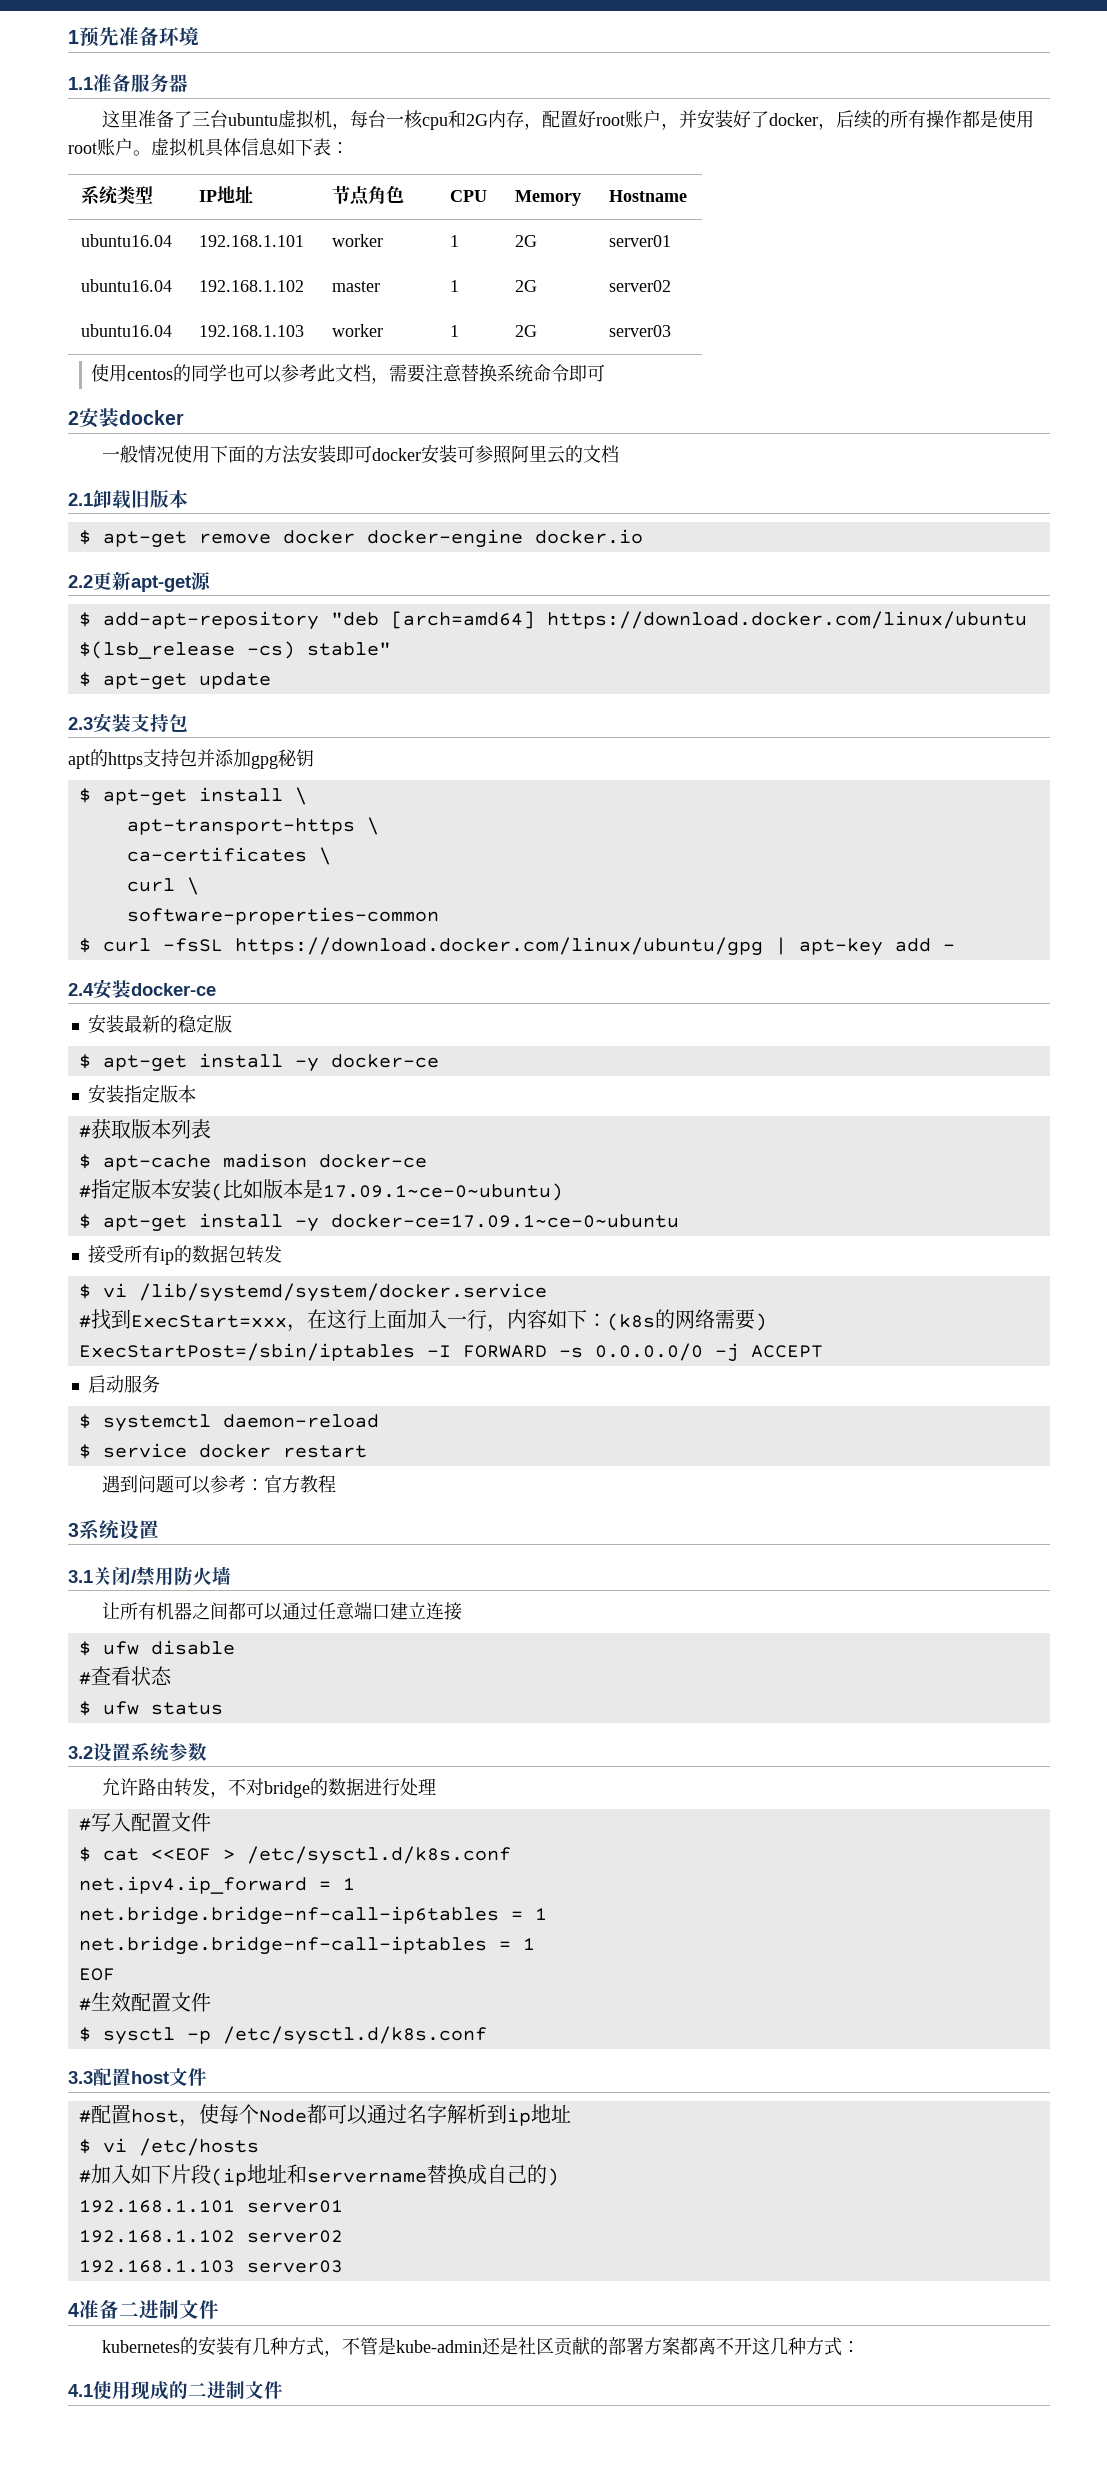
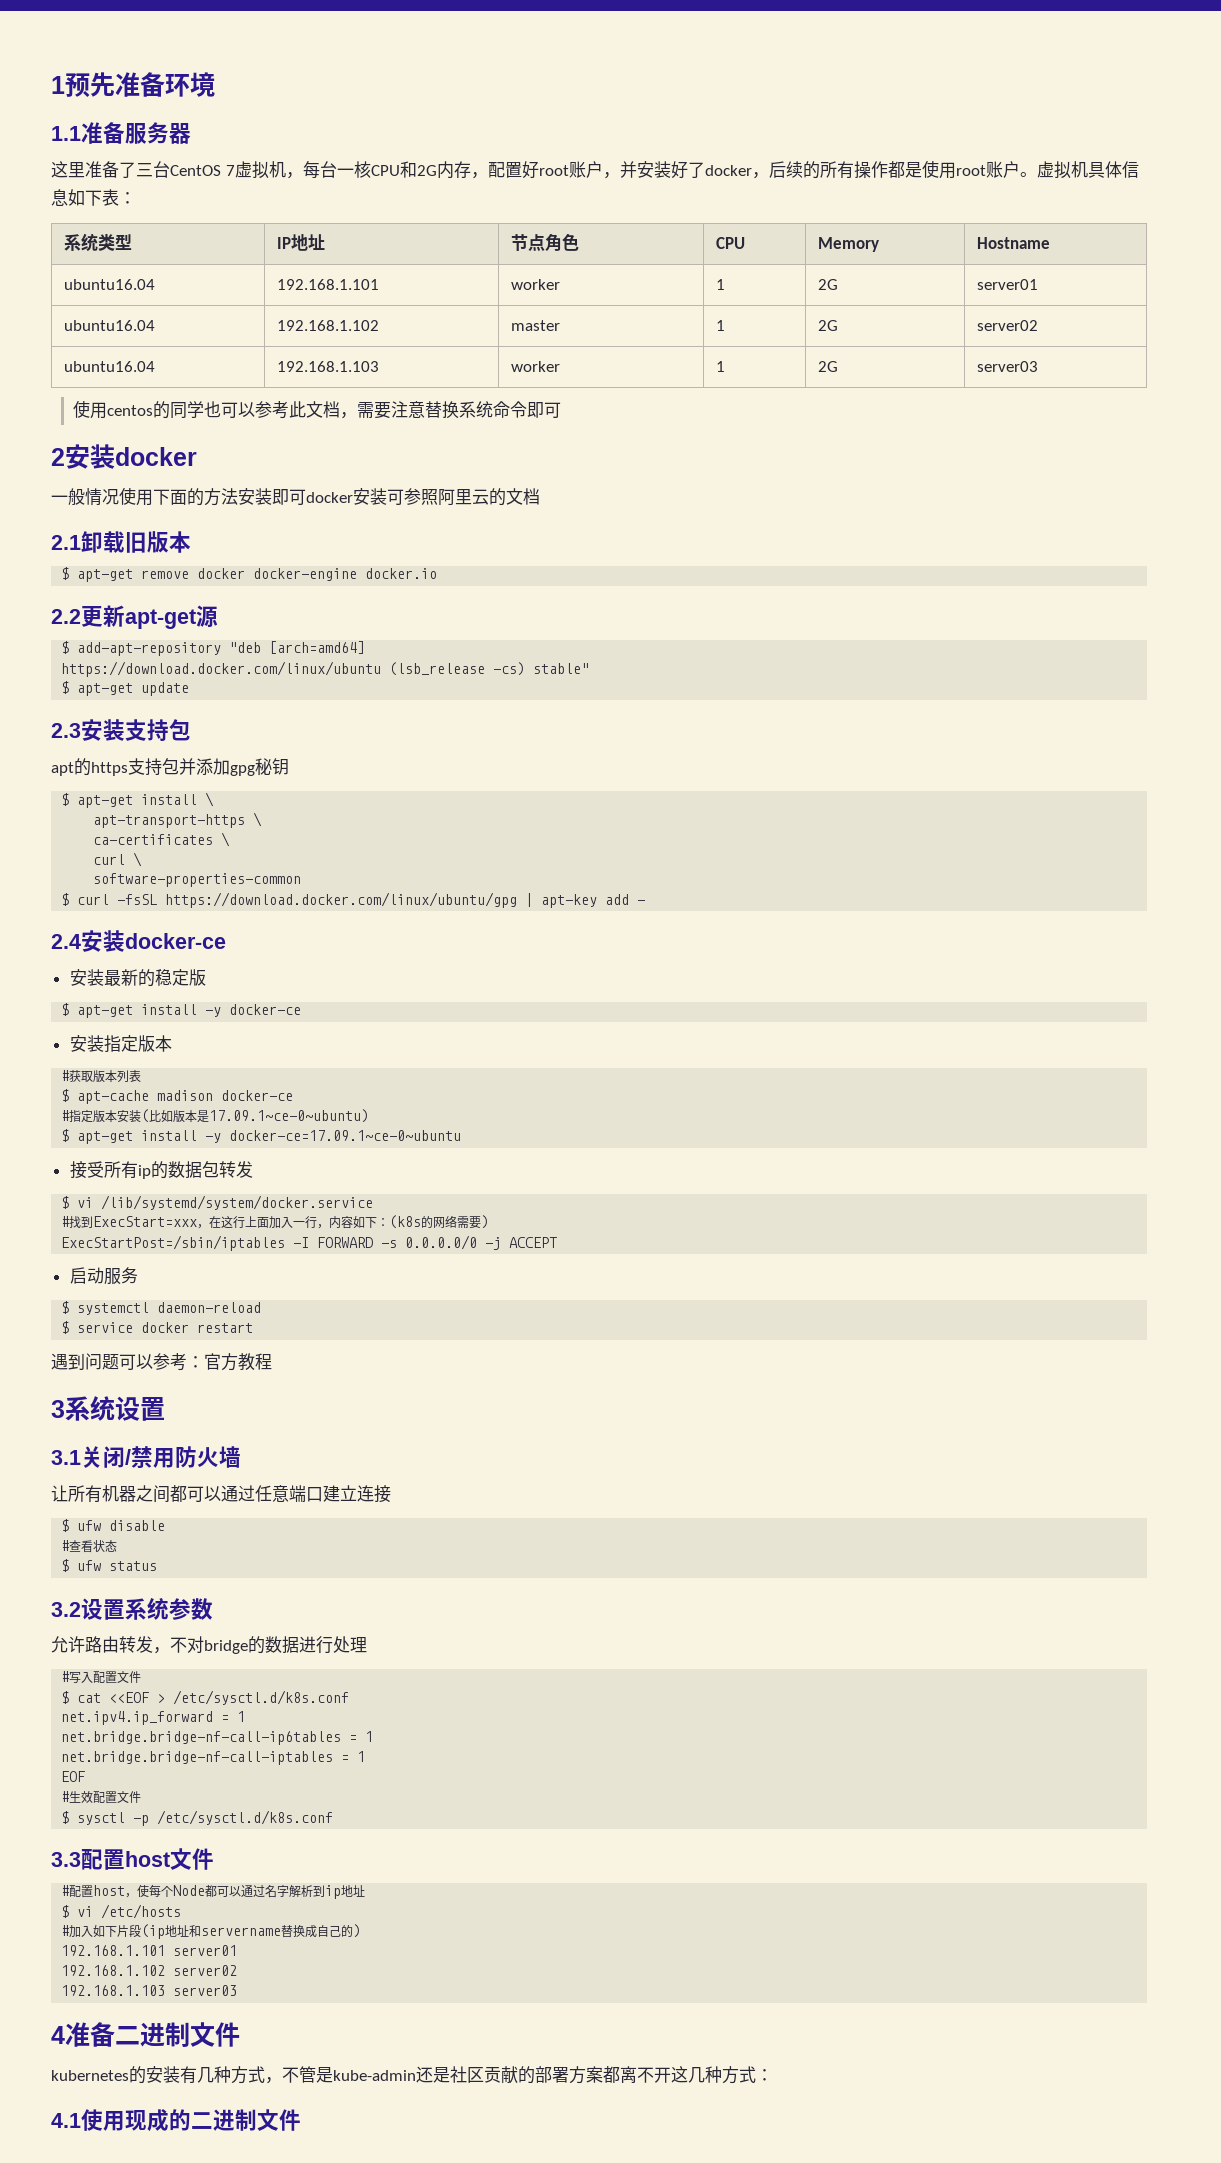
- 这里准备了三台ubuntu虚拟机，每台一核cpu和2G内存，配置好root账户，并安装好了docker，后续的所有操作都是使用root账户。
+ 这里准备了三台CentOS 7虚拟机，每台一核CPU和2G内存，配置好root账户，并安装好了docker，后续的所有操作都是使用root账户。
- $ add-apt-repository "deb [arch=amd64] https://download.docker.com/linux/ubuntu $(lsb_release -cs) stable"
+ $ add-apt-repository "deb [arch=amd64]
+ https://download.docker.com/linux/ubuntu (lsb_release -cs) stable"

